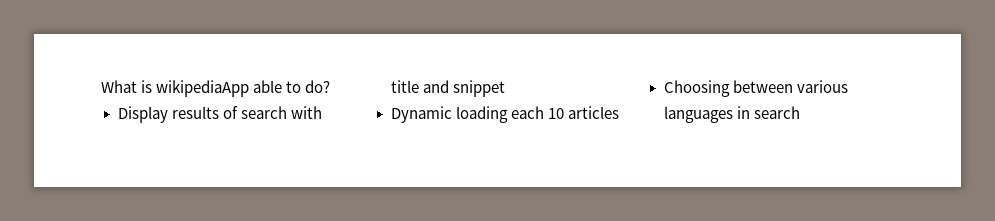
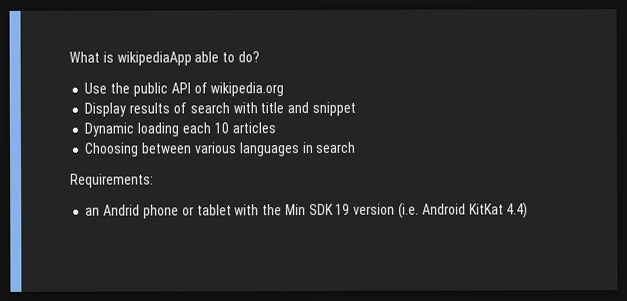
+ Use the public API of wikipedia.org
+ Requirements:
+ an Andrid phone or tablet with the Min SDK 19 version (i.e. Android KitKat 4.4)

